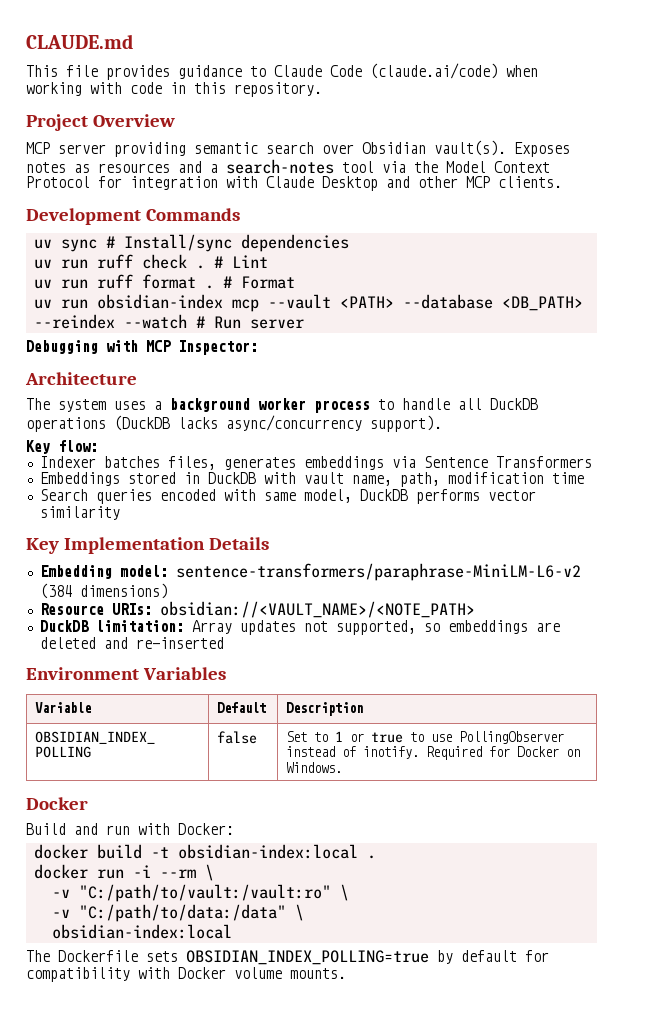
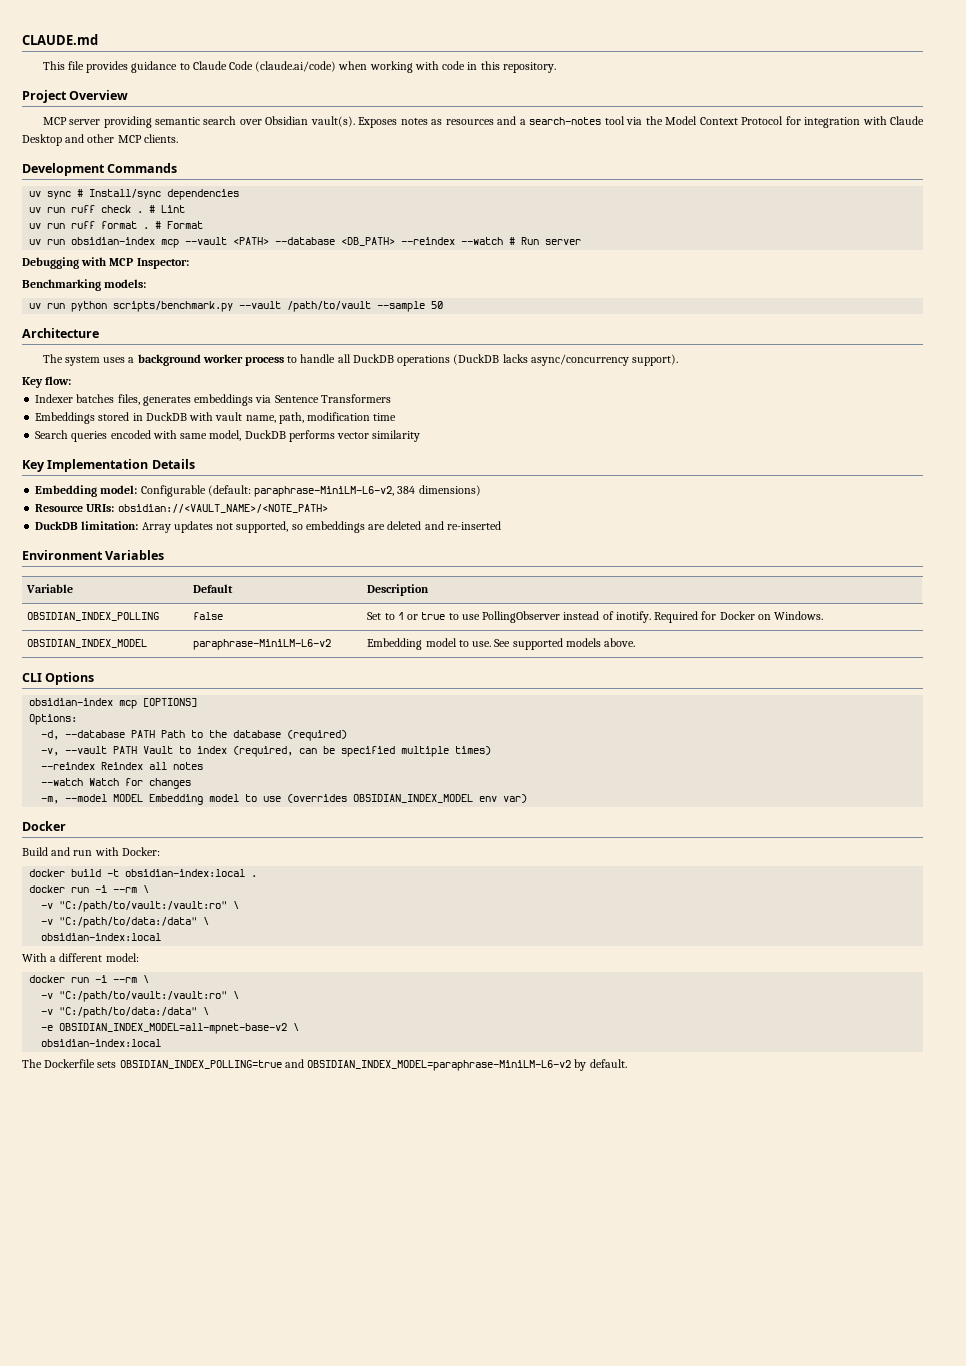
+ Benchmarking models:
+ uv run python scripts/benchmark.py --vault /path/to/vault --sample 50
- Embedding model: sentence-transformers/paraphrase-MiniLM-L6-v2 (384 dimensions)
+ Embedding model: Configurable (default: paraphrase-MiniLM-L6-v2, 384 dimensions)
+ OBSIDIAN_INDEX_MODEL | paraphrase-MiniLM-L6-v2 | Embedding model to use. See supported models above.
+ CLI Options
+ obsidian-index mcp [OPTIONS]
+ Options:
+ -d, --database PATH Path to the database (required)
+ -v, --vault PATH Vault to index (required, can be specified multiple times)
+ --reindex Reindex all notes
+ --watch Watch for changes
+ -m, --model MODEL Embedding model to use (overrides OBSIDIAN_INDEX_MODEL env var)
- The Dockerfile sets OBSIDIAN_INDEX_POLLING=true by default for compatibility with Docker volume mounts.
+ With a different model:
+ docker run -i --rm \
+ -v "C:/path/to/vault:/vault:ro" \
+ -v "C:/path/to/data:/data" \
+ -e OBSIDIAN_INDEX_MODEL=all-mpnet-base-v2 \
+ obsidian-index:local
+ The Dockerfile sets OBSIDIAN_INDEX_POLLING=true and OBSIDIAN_INDEX_MODEL=paraphrase-MiniLM-L6-v2 by default.

